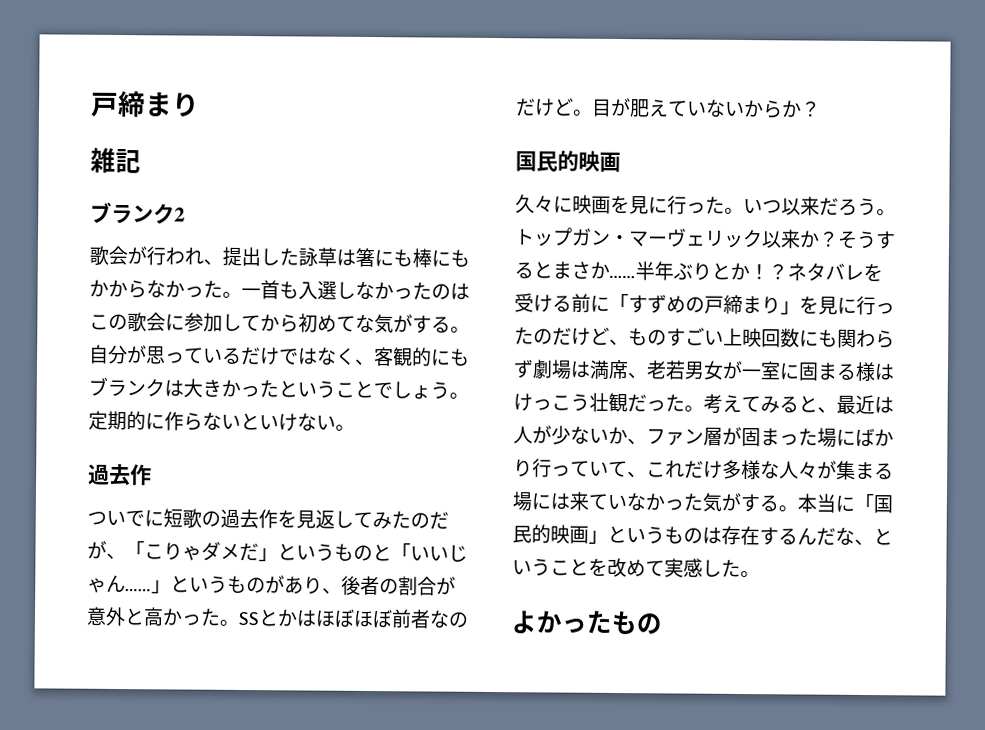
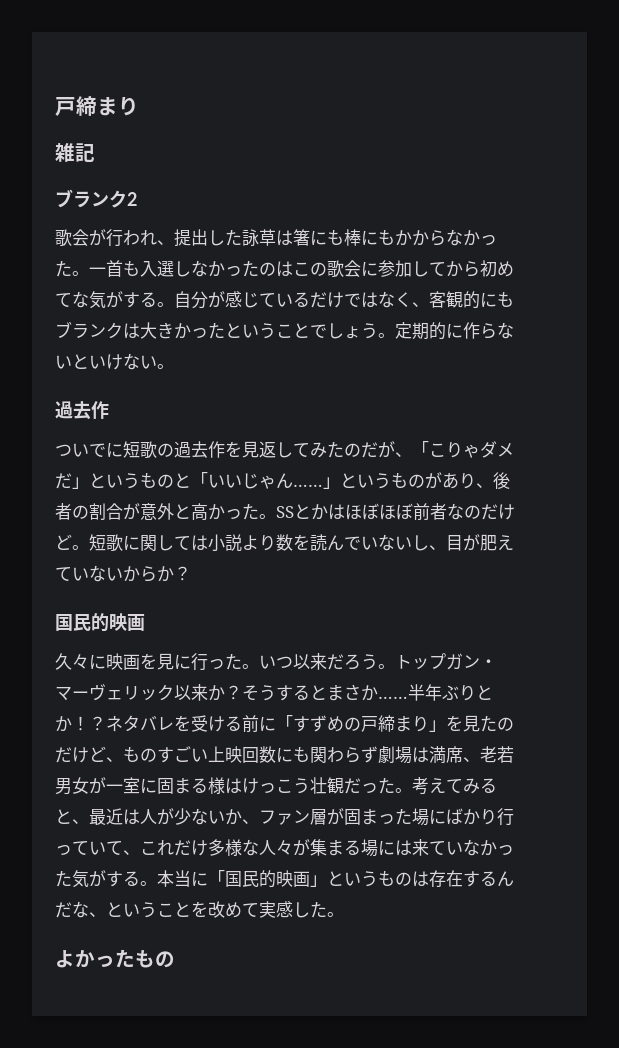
- 自分が思っているだけではなく、客観的にもブランクは大きかったということでしょう。
+ 自分が感じているだけではなく、客観的にもブランクは大きかったということでしょう。
- 目が肥えていないからか？
+ 短歌に関しては小説より数を読んでいないし、目が肥えていないからか？
- ネタバレを受ける前に「すずめの戸締まり」を見に行ったのだけど、ものすごい上映回数にも関わらず劇場は満席、老若男女が一室に固まる様はけっこう壮観だった。
+ ネタバレを受ける前に「すずめの戸締まり」を見たのだけど、ものすごい上映回数にも関わらず劇場は満席、老若男女が一室に固まる様はけっこう壮観だった。

